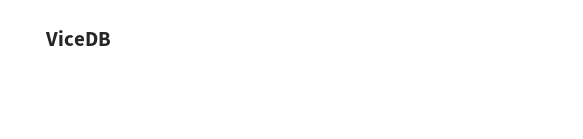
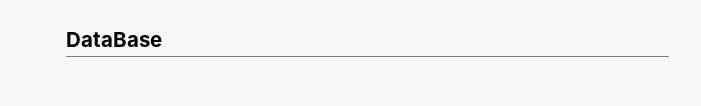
- ViceDB
+ DataBase

